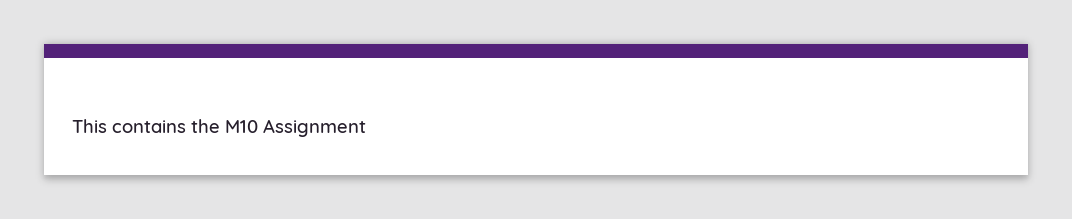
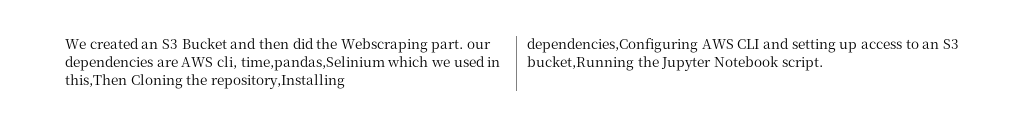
- This contains the M10 Assignment
+ We created an S3 Bucket and then did the Webscraping part. our dependencies are AWS cli, time,pandas,Selinium which we used in this,Then Cloning the repository,Installing dependencies,Configuring AWS CLI and setting up access to an S3 bucket,Running the Jupyter Notebook script.

